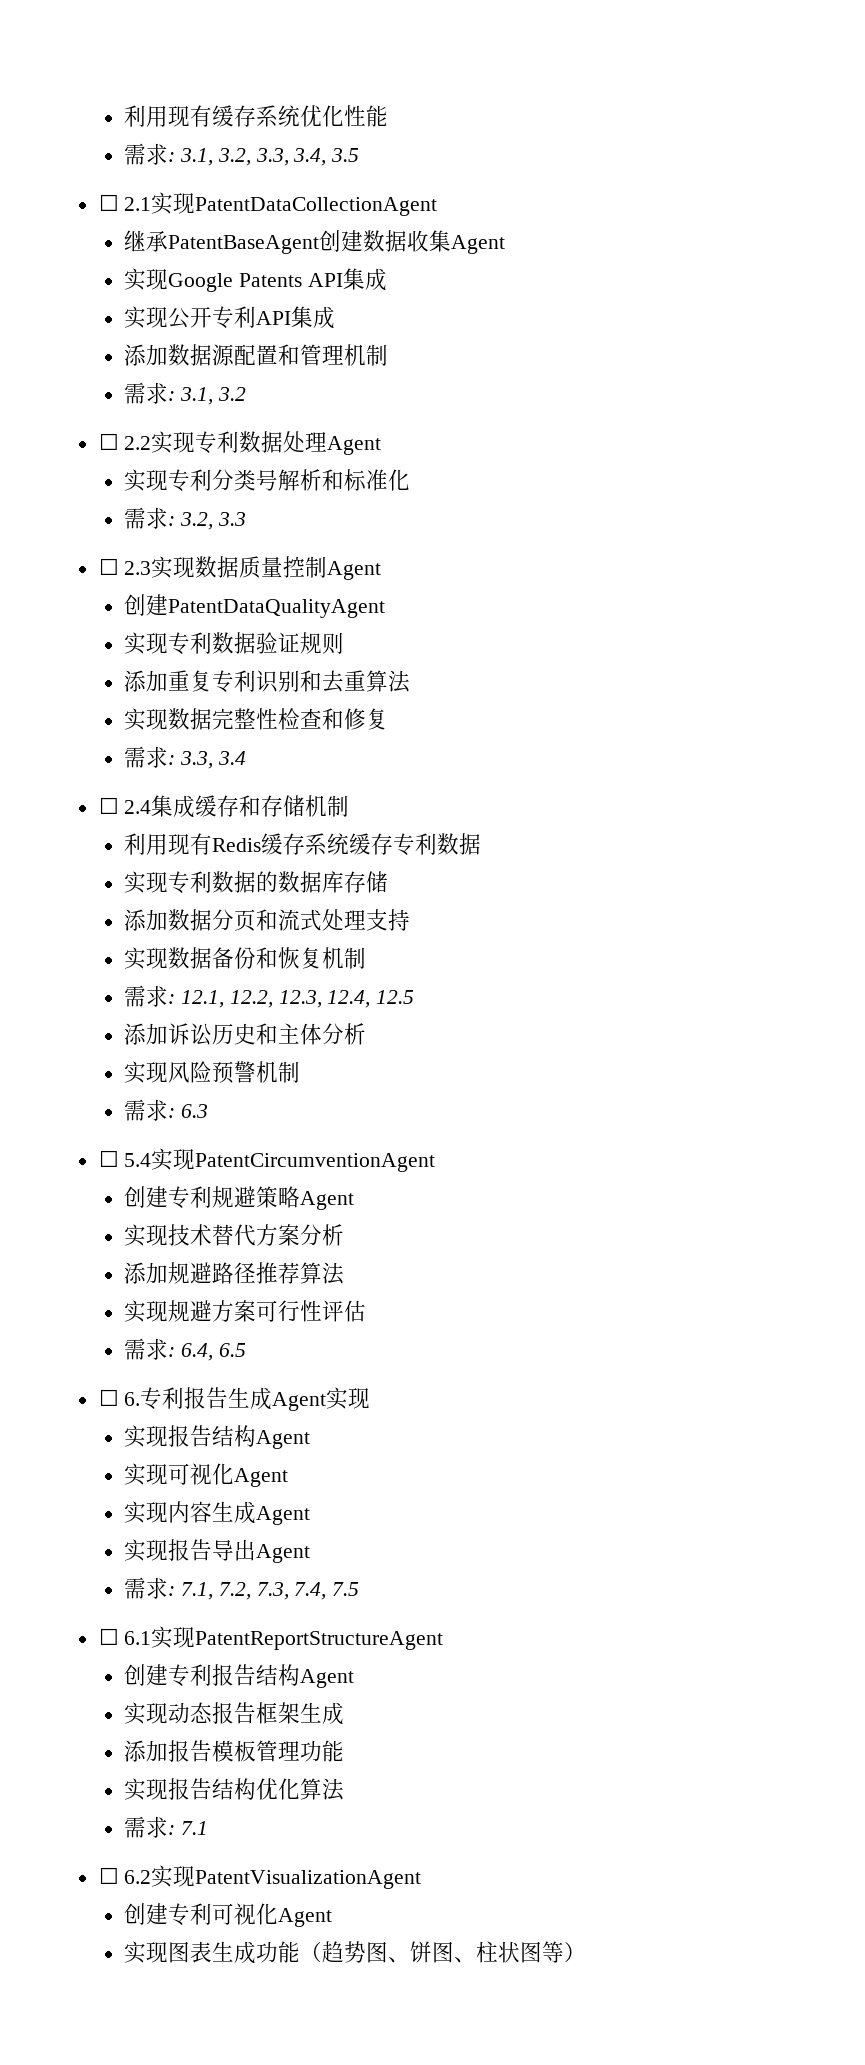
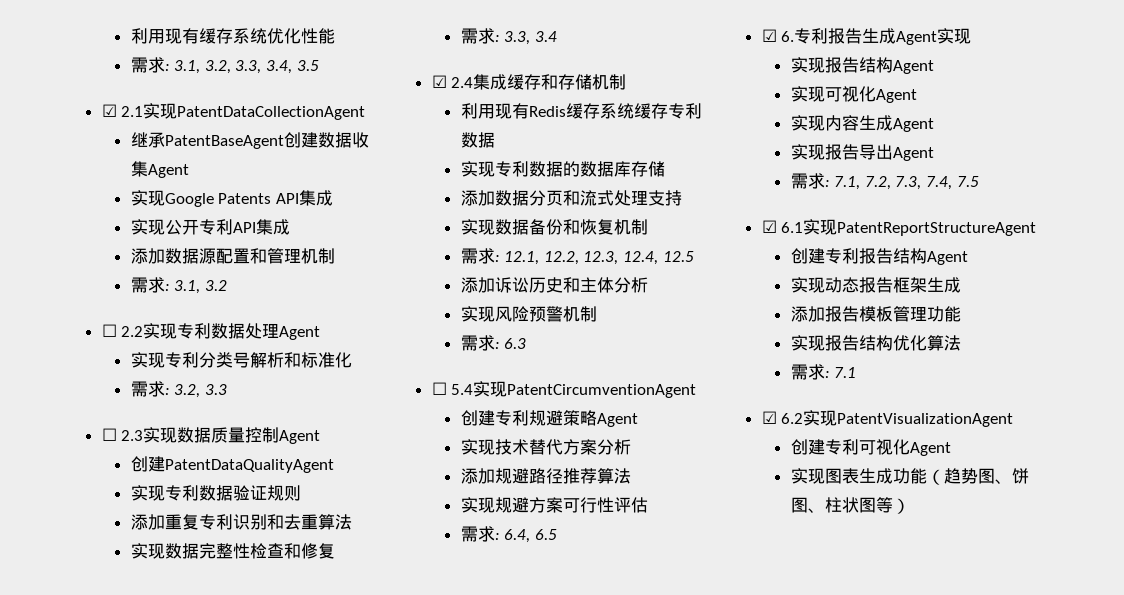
- ☐ 2.1实现PatentDataCollectionAgent
+ ☑ 2.1实现PatentDataCollectionAgent
- ☐ 2.4集成缓存和存储机制
+ ☑ 2.4集成缓存和存储机制
- ☐ 6.专利报告生成Agent实现
+ ☑ 6.专利报告生成Agent实现
- ☐ 6.1实现PatentReportStructureAgent
+ ☑ 6.1实现PatentReportStructureAgent
- ☐ 6.2实现PatentVisualizationAgent
+ ☑ 6.2实现PatentVisualizationAgent

